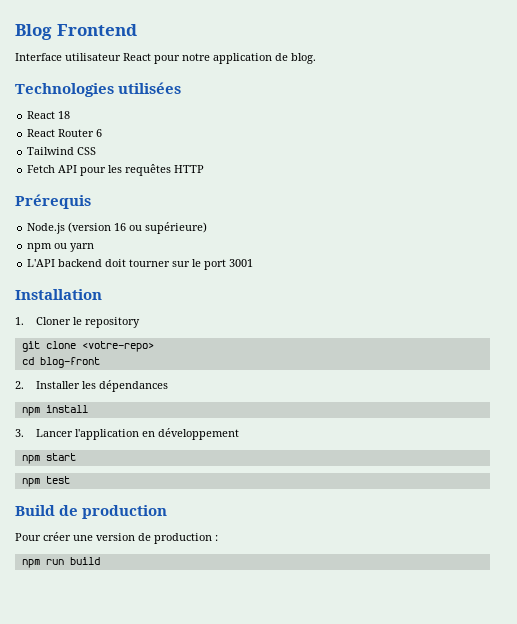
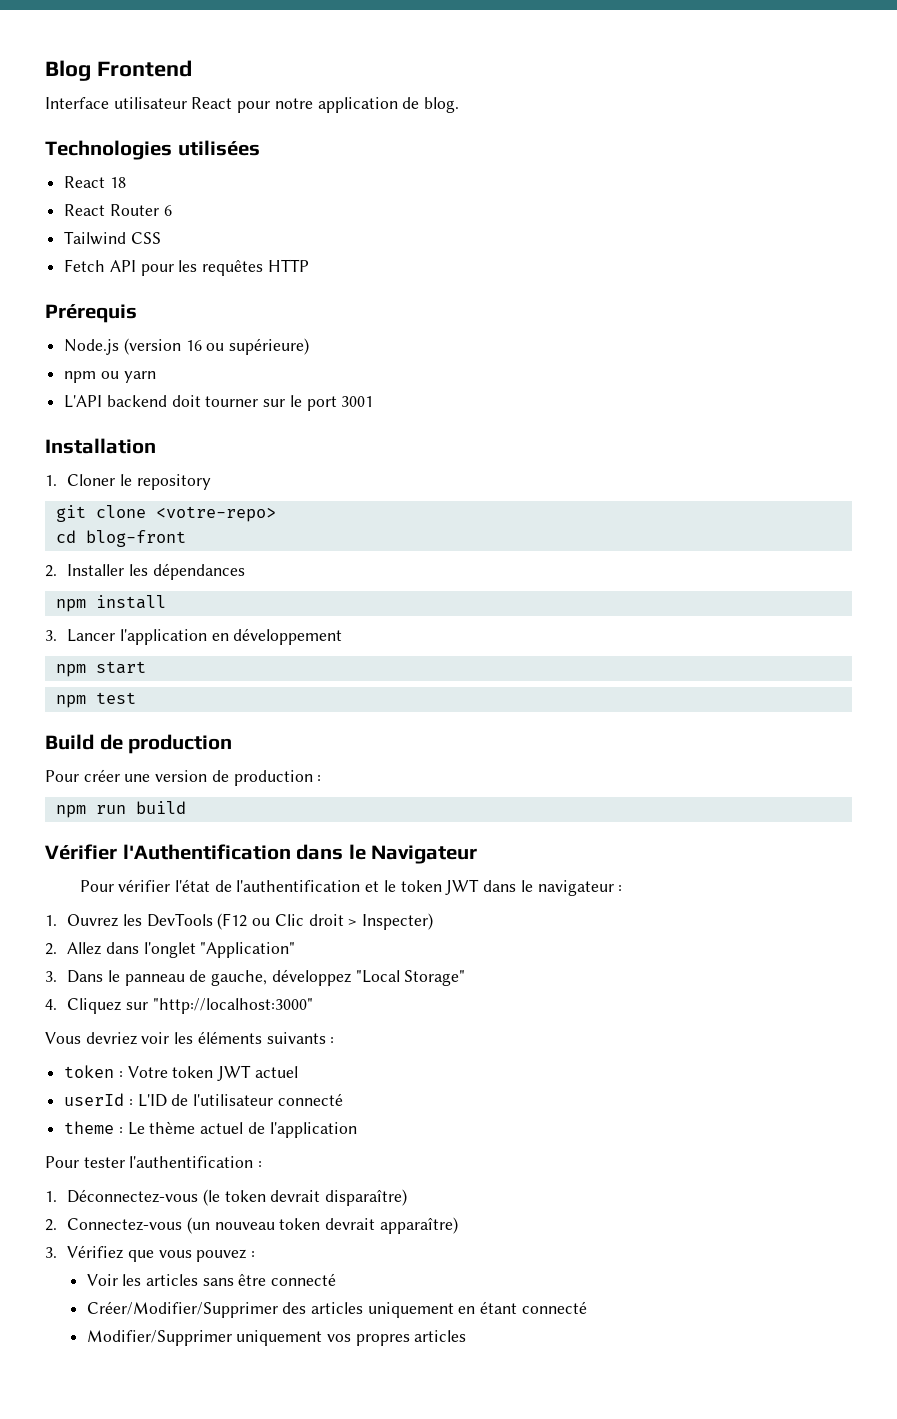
+ Vérifier l'Authentification dans le Navigateur
+ Pour vérifier l'état de l'authentification et le token JWT dans le navigateur :
+ 1. Ouvrez les DevTools (F12 ou Clic droit > Inspecter)
+ 2. Allez dans l'onglet "Application"
+ 3. Dans le panneau de gauche, développez "Local Storage"
+ 4. Cliquez sur "http://localhost:3000"
+ Vous devriez voir les éléments suivants :
+ token : Votre token JWT actuel
+ userId : L'ID de l'utilisateur connecté
+ theme : Le thème actuel de l'application
+ Pour tester l'authentification :
+ 1. Déconnectez-vous (le token devrait disparaître)
+ 2. Connectez-vous (un nouveau token devrait apparaître)
+ 3. Vérifiez que vous pouvez :
+ Voir les articles sans être connecté
+ Créer/Modifier/Supprimer des articles uniquement en étant connecté
+ Modifier/Supprimer uniquement vos propres articles

